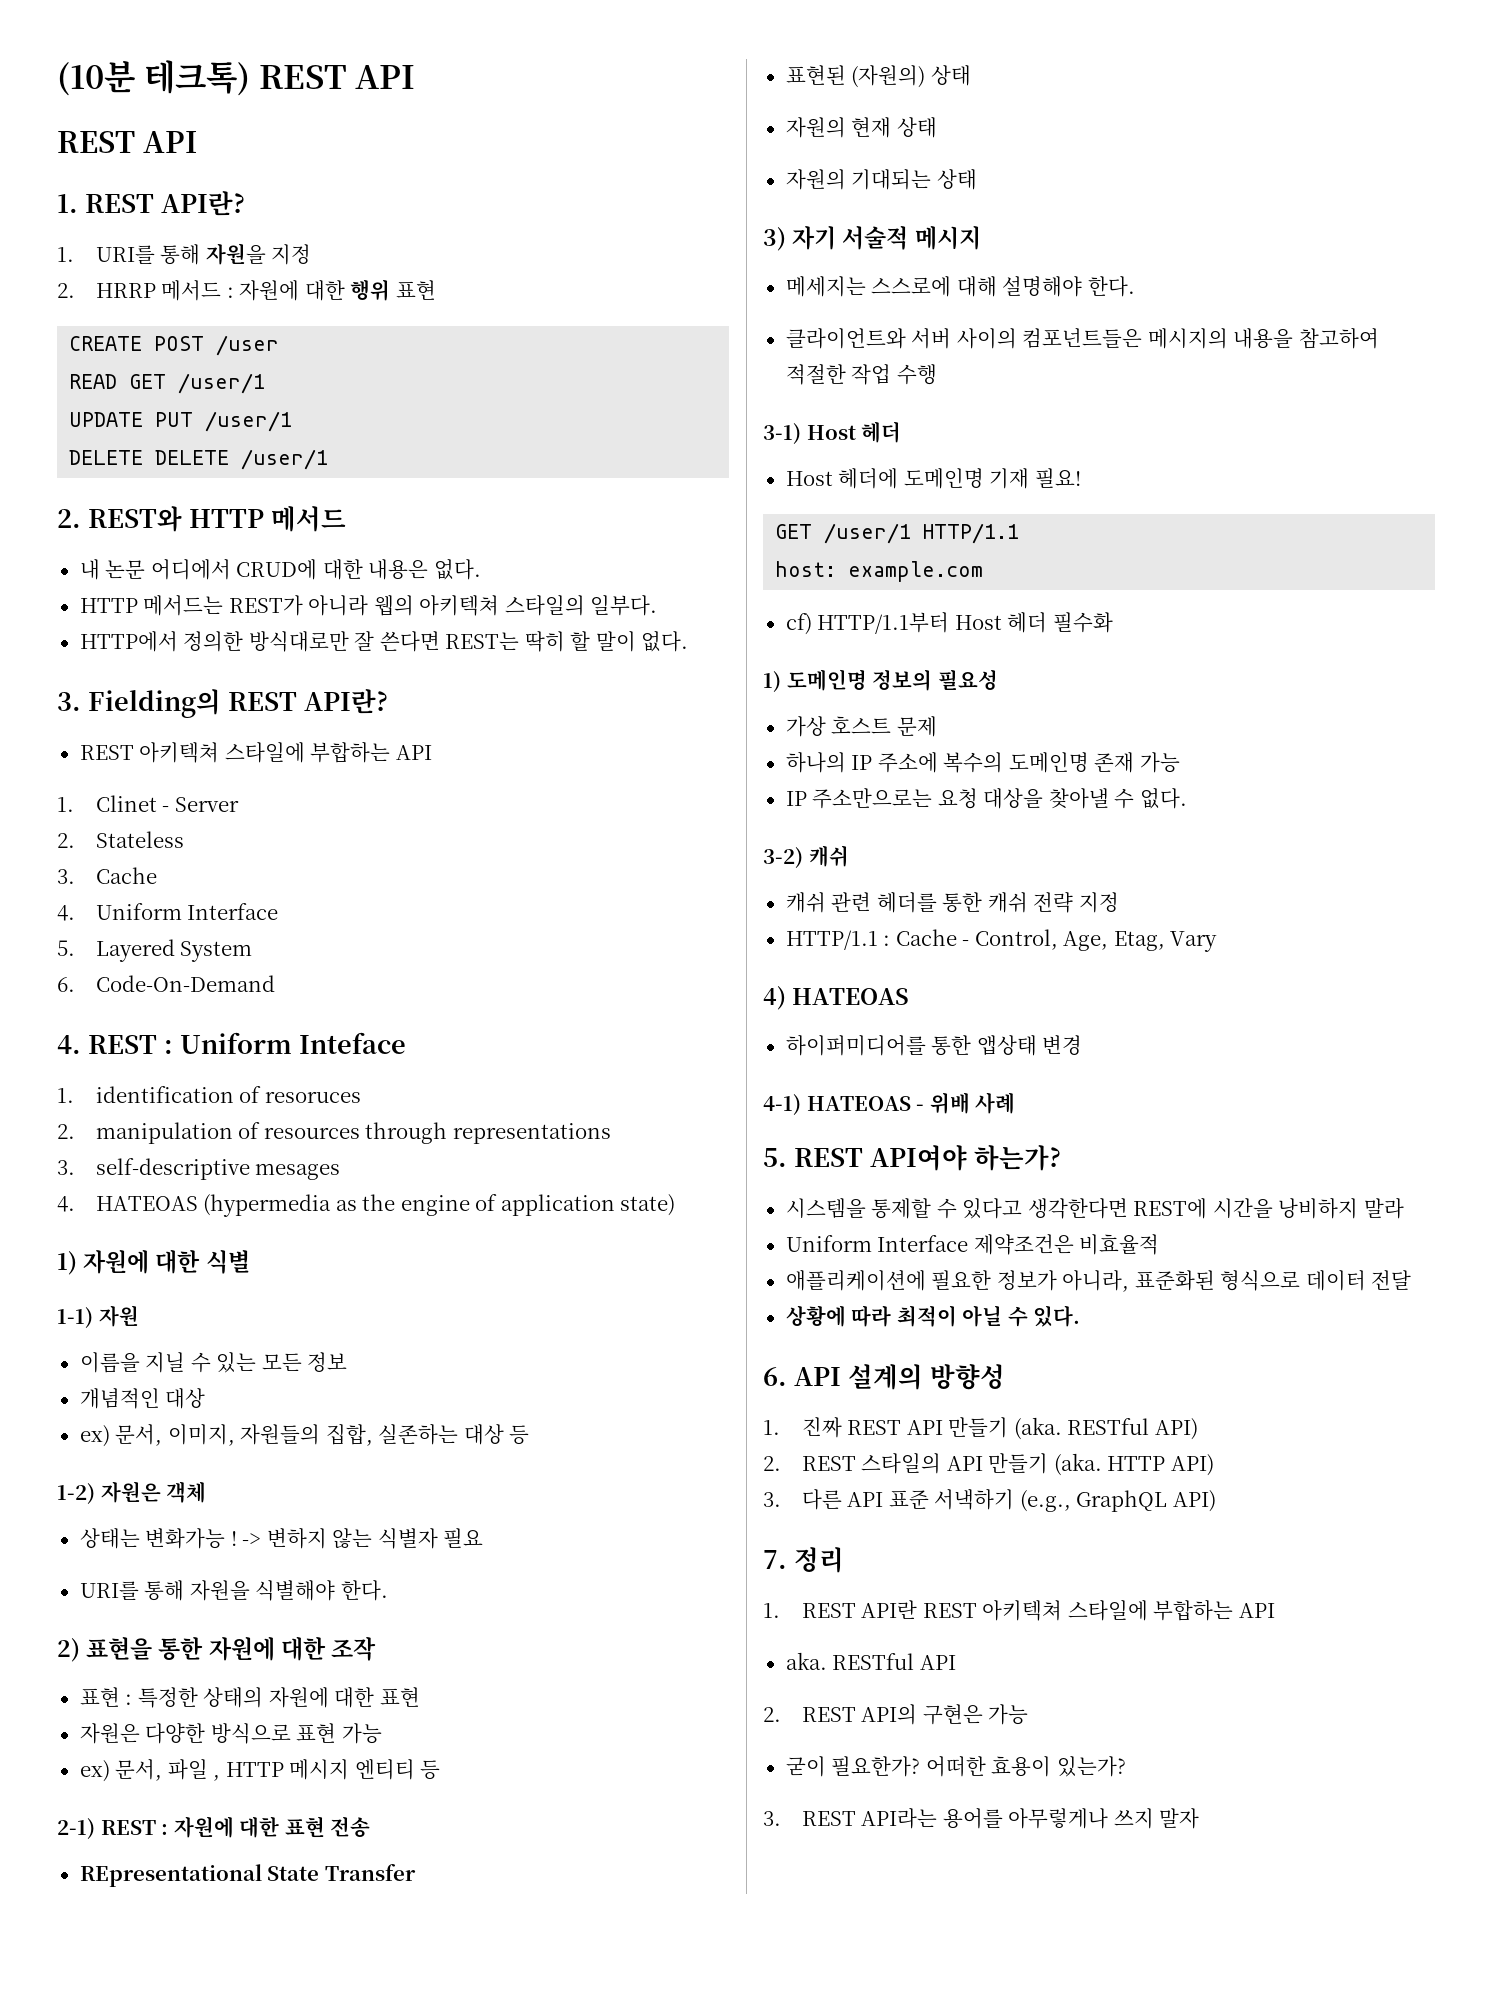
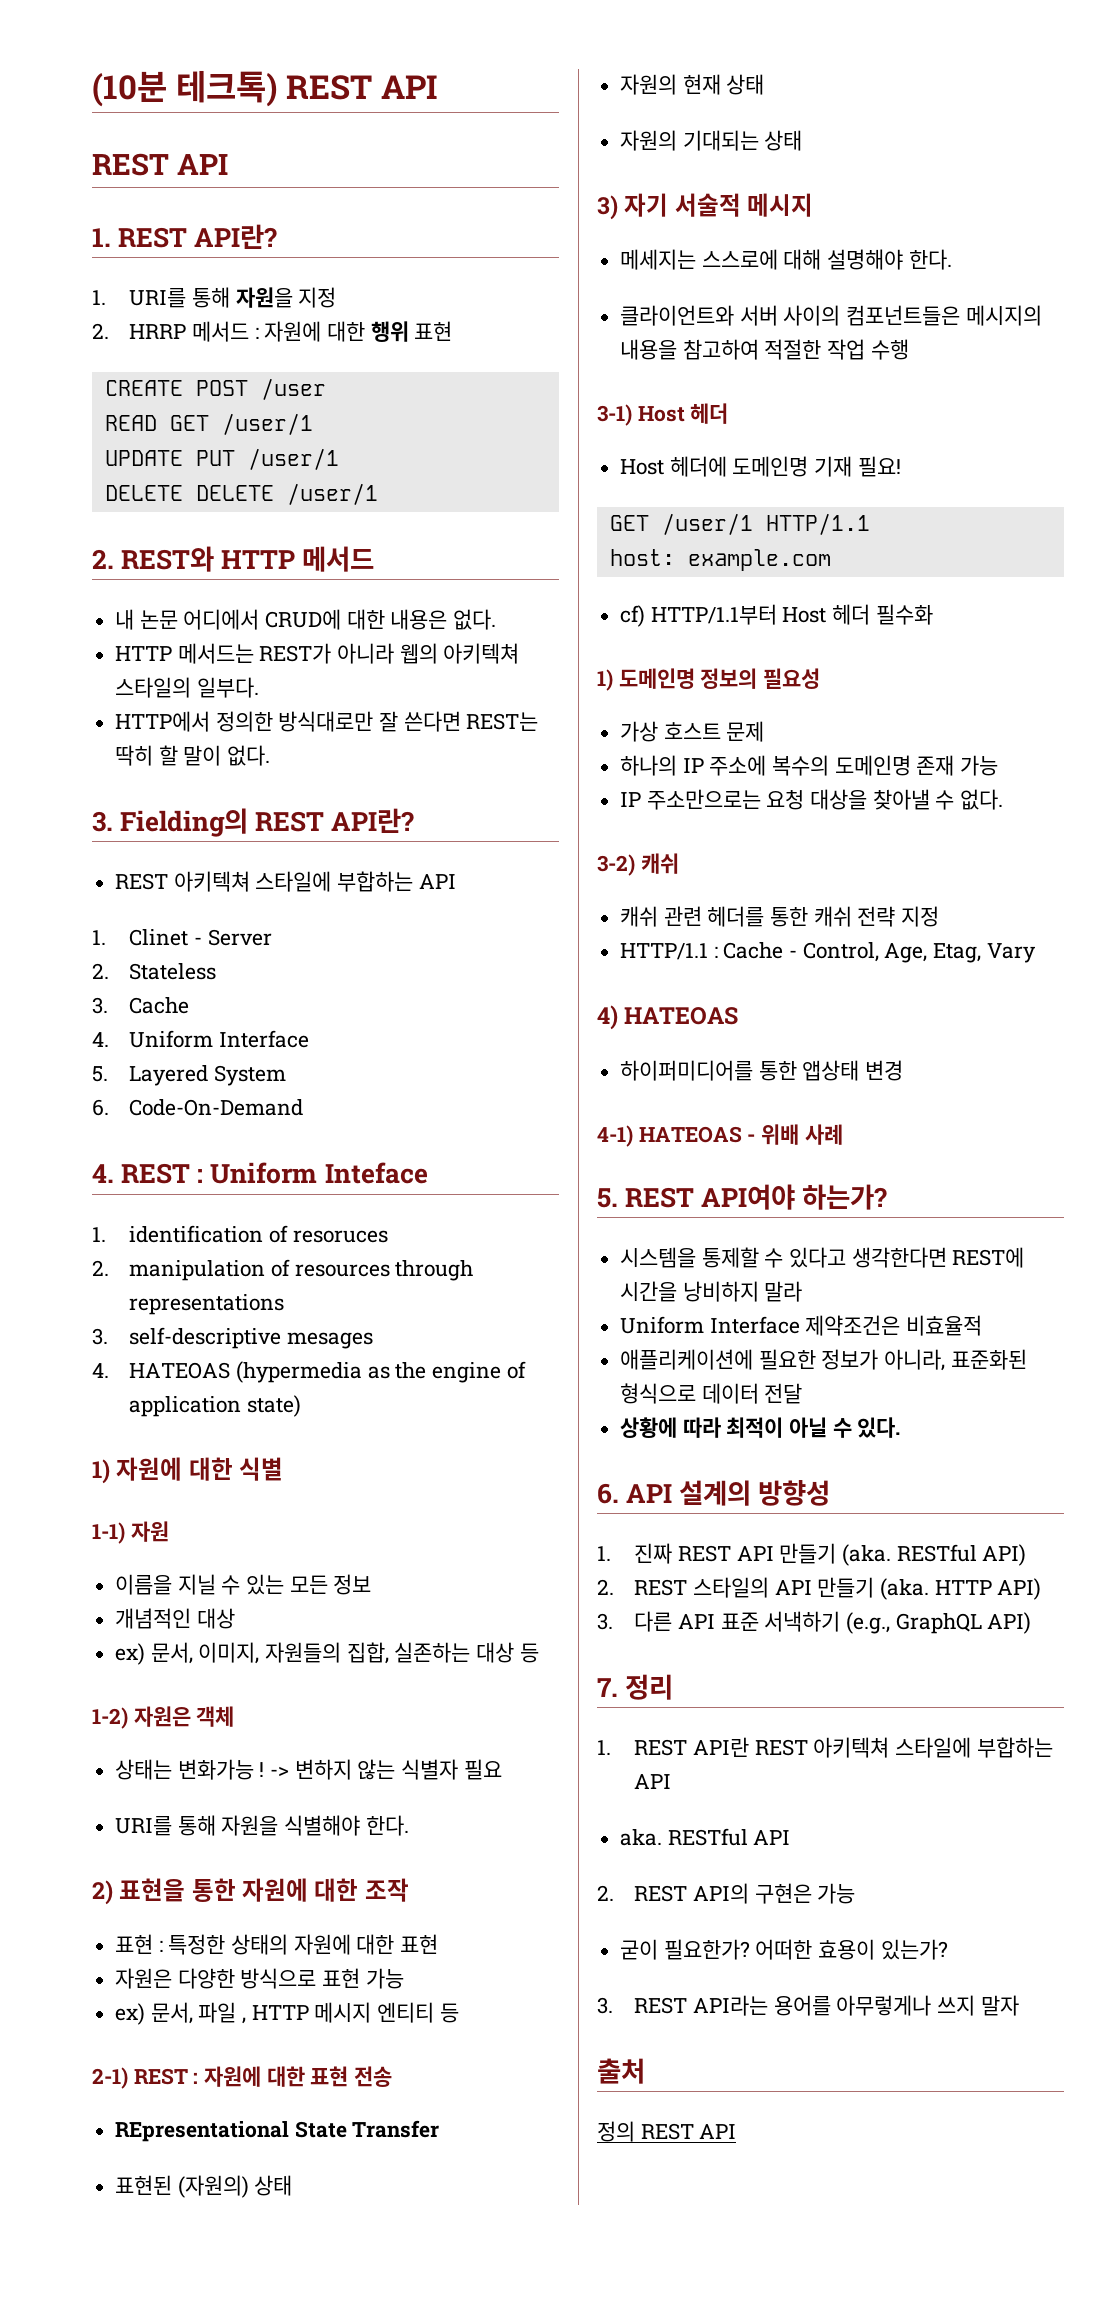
+ 출처
+ 정의 REST API

